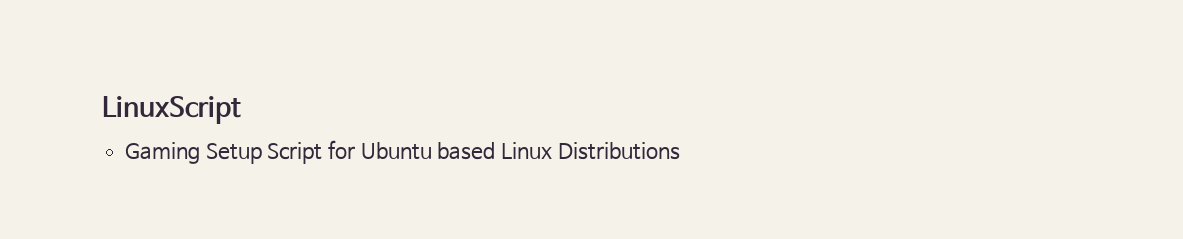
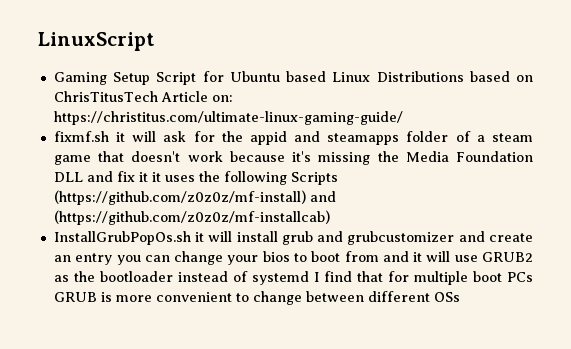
- Gaming Setup Script for Ubuntu based Linux Distributions
+ Gaming Setup Script for Ubuntu based Linux Distributions based on ChrisTitusTech Article on: https://christitus.com/ultimate-linux-gaming-guide/
+ fixmf.sh it will ask for the appid and steamapps folder of a steam game that doesn't work because it's missing the Media Foundation DLL and fix it it uses the following Scripts (https://github.com/z0z0z/mf-install) and (https://github.com/z0z0z/mf-installcab)
+ InstallGrubPopOs.sh it will install grub and grubcustomizer and create an entry you can change your bios to boot from and it will use GRUB2 as the bootloader instead of systemd I find that for multiple boot PCs GRUB is more convenient to change between different OSs

